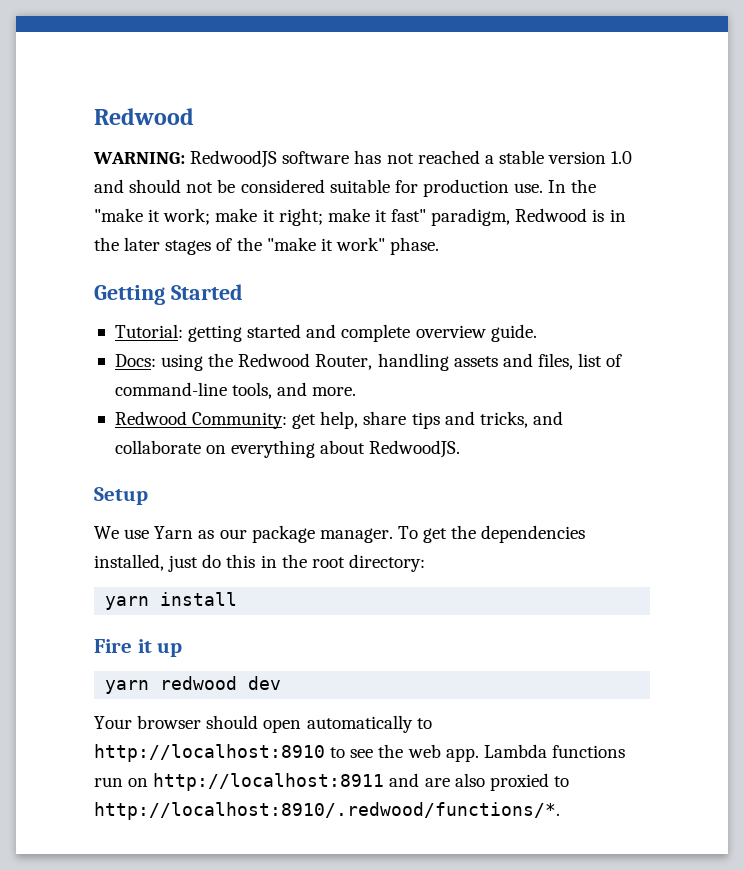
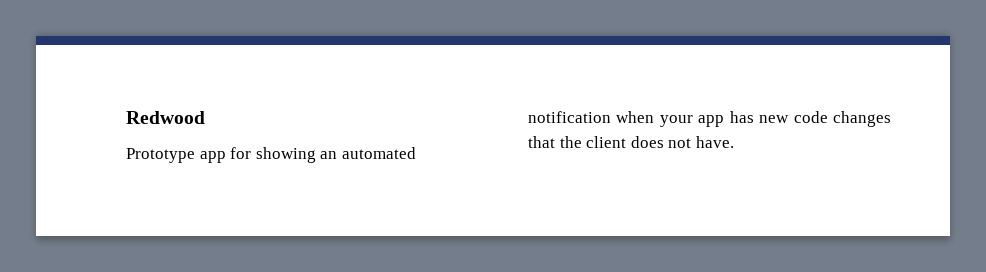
- WARNING: RedwoodJS software has not reached a stable version 1.0 and should not be considered suitable for production use. In the "make it work; make it right; make it fast" paradigm, Redwood is in the later stages of the "make it work" phase.
- Getting Started
- Tutorial: getting started and complete overview guide.
- Docs: using the Redwood Router, handling assets and files, list of command-line tools, and more.
- Redwood Community: get help, share tips and tricks, and collaborate on everything about RedwoodJS.
- Setup
- We use Yarn as our package manager. To get the dependencies installed, just do this in the root directory:
- yarn install
- Fire it up
- yarn redwood dev
- Your browser should open automatically to http://localhost:8910 to see the web app. Lambda functions run on http://localhost:8911 and are also proxied to http://localhost:8910/.redwood/functions/*.
+ Prototype app for showing an automated notification when your app has new code changes that the client does not have.

